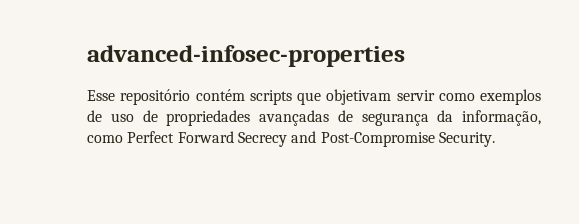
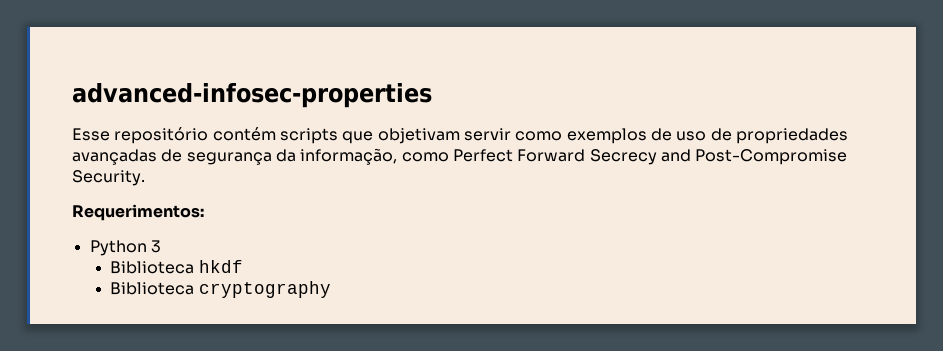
+ Requerimentos:
+ Python 3
+ Biblioteca hkdf
+ Biblioteca cryptography

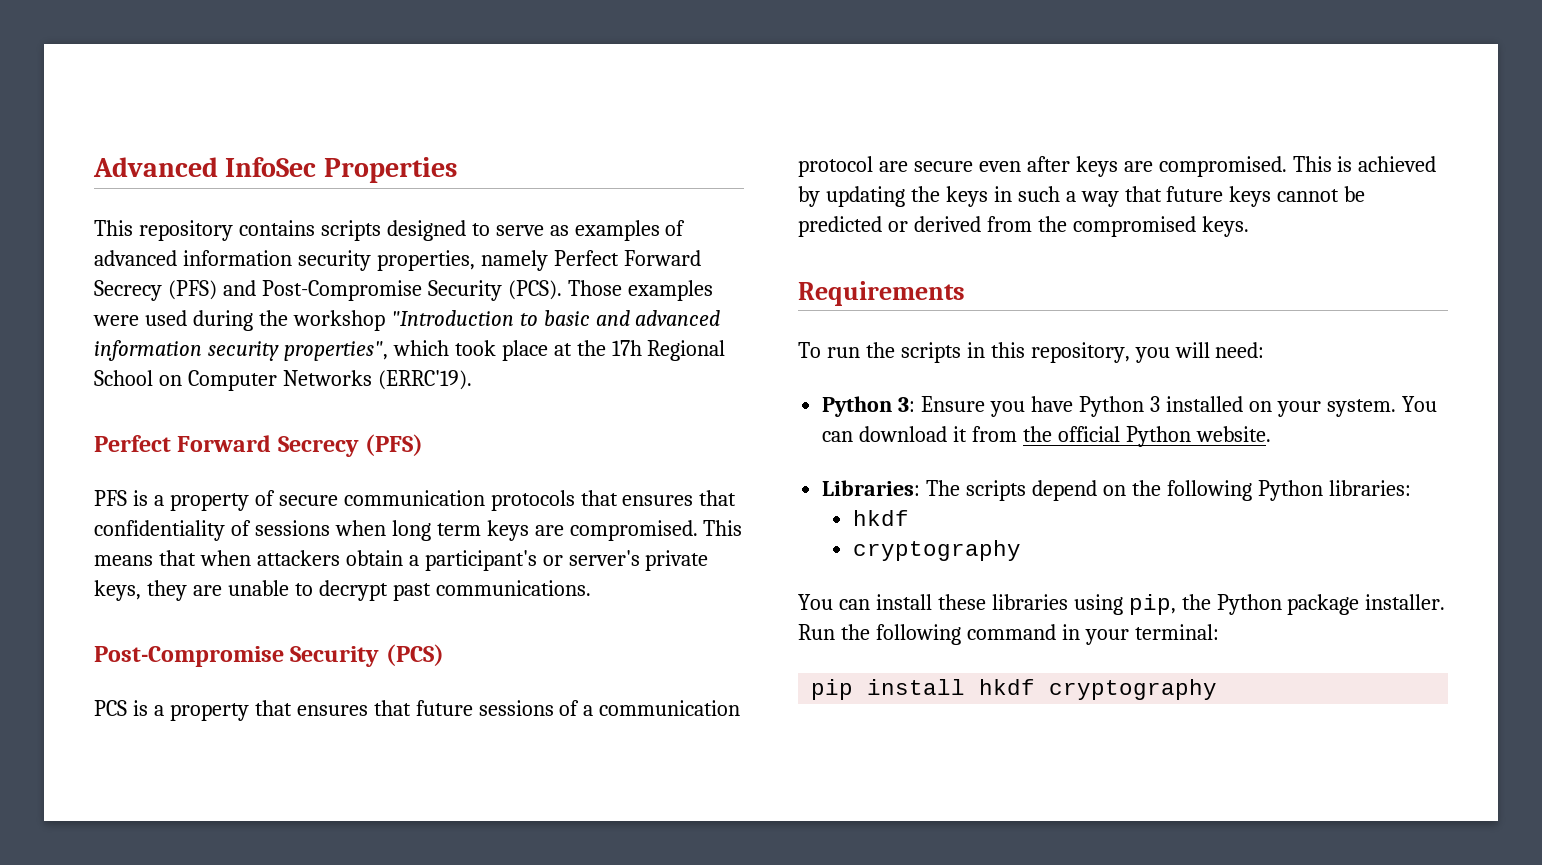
- advanced-infosec-properties
- Esse repositório contém scripts que objetivam servir como exemplos de uso de propriedades avançadas de segurança da informação, como Perfect Forward Secrecy and Post-Compromise Security.
- Requerimentos:
- Python 3
- Biblioteca hkdf
- Biblioteca cryptography
+ Advanced InfoSec Properties
+ This repository contains scripts designed to serve as examples of advanced information security properties, namely Perfect Forward Secrecy (PFS) and Post-Compromise Security (PCS). Those examples were used during the workshop "Introduction to basic and advanced information security properties", which took place at the 17h Regional School on Computer Networks (ERRC'19).
+ Perfect Forward Secrecy (PFS)
+ PFS is a property of secure communication protocols that ensures that confidentiality of sessions when long term keys are compromised. This means that when attackers obtain a participant's or server's private keys, they are unable to decrypt past communications.
+ Post-Compromise Security (PCS)
+ PCS is a property that ensures that future sessions of a communication protocol are secure even after keys are compromised. This is achieved by updating the keys in such a way that future keys cannot be predicted or derived from the compromised keys.
+ Requirements
+ To run the scripts in this repository, you will need:
+ Python 3: Ensure you have Python 3 installed on your system. You can download it from the official Python website.
+ Libraries: The scripts depend on the following Python libraries:
+ hkdf
+ cryptography
+ You can install these libraries using pip, the Python package installer. Run the following command in your terminal:
+ pip install hkdf cryptography

